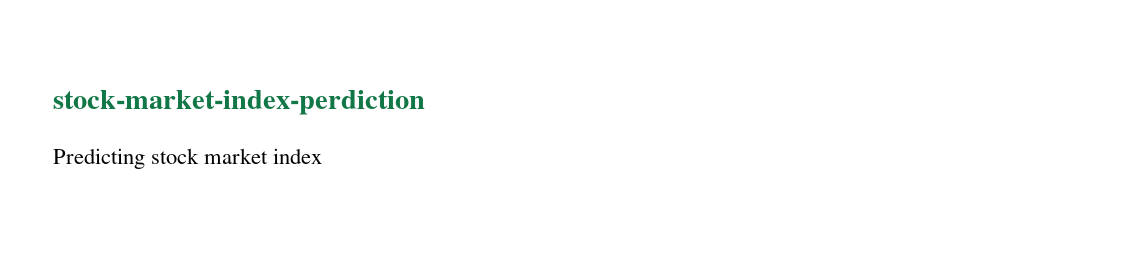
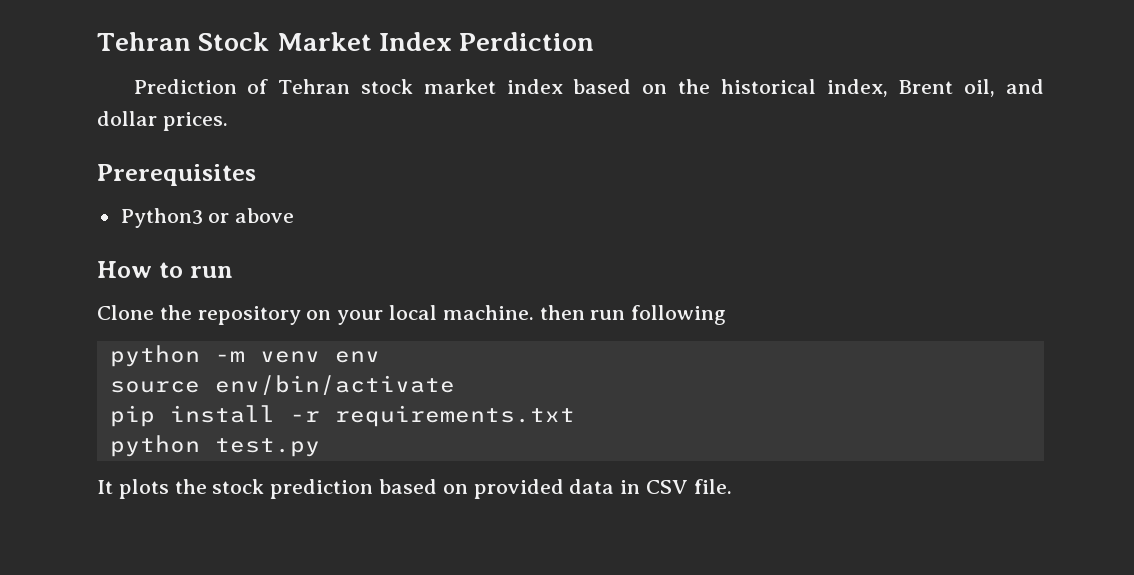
- stock-market-index-perdiction
- Predicting stock market index
+ Tehran Stock Market Index Perdiction
+ Prediction of Tehran stock market index based on the historical index, Brent oil, and dollar prices.
+ Prerequisites
+ Python3 or above
+ How to run
+ Clone the repository on your local machine. then run following
+ python -m venv env
+ source env/bin/activate
+ pip install -r requirements.txt
+ python test.py
+ It plots the stock prediction based on provided data in CSV file.

